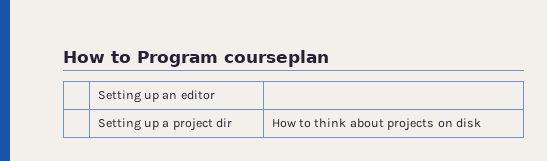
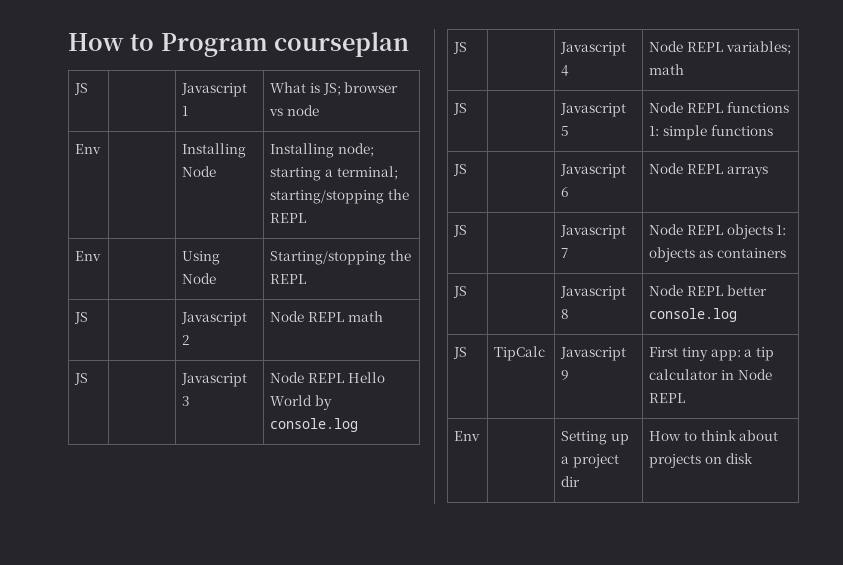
- | Setting up an editor |
- | Setting up a project dir | How to think about projects on disk
+ JS | | Javascript 1 | What is JS; browser vs node
+ Env | | Installing Node | Installing node; starting a terminal; starting/stopping the REPL
+ Env | | Using Node | Starting/stopping the REPL
+ JS | | Javascript 2 | Node REPL math
+ JS | | Javascript 3 | Node REPL Hello World by console.log
+ JS | | Javascript 4 | Node REPL variables; math
+ JS | | Javascript 5 | Node REPL functions 1: simple functions
+ JS | | Javascript 6 | Node REPL arrays
+ JS | | Javascript 7 | Node REPL objects 1: objects as containers
+ JS | | Javascript 8 | Node REPL better console.log
+ JS | TipCalc | Javascript 9 | First tiny app: a tip calculator in Node REPL
+ Env | | Setting up a project dir | How to think about projects on disk

